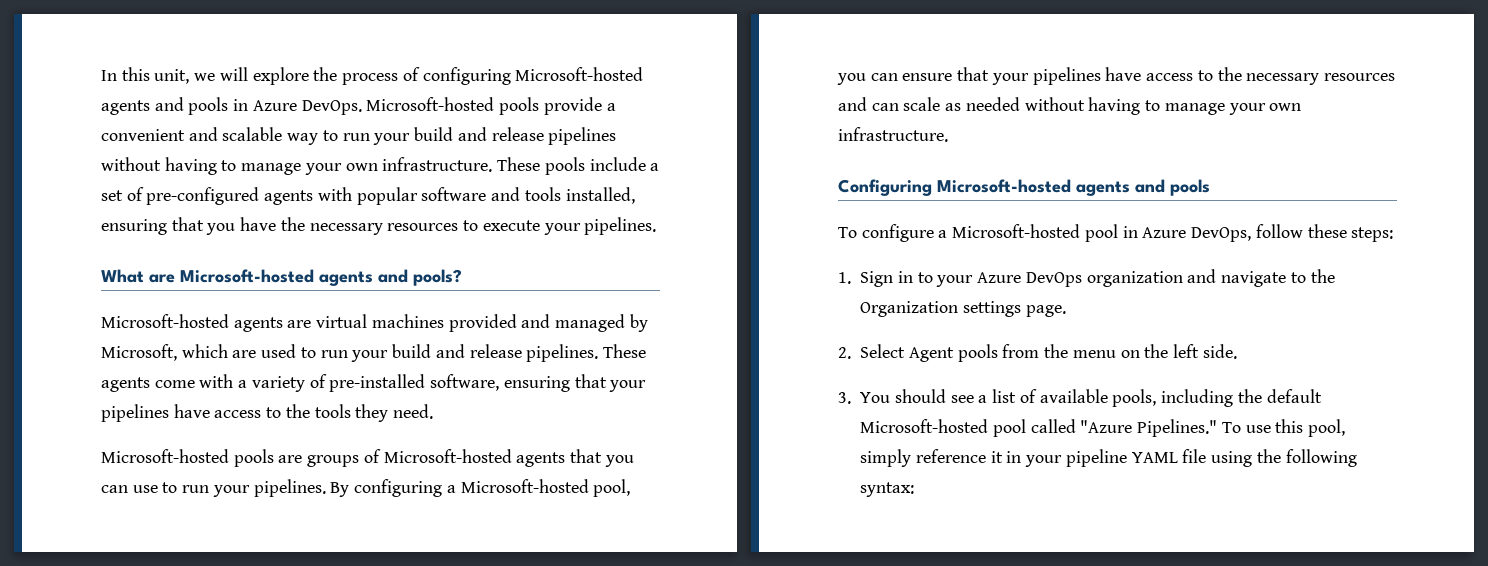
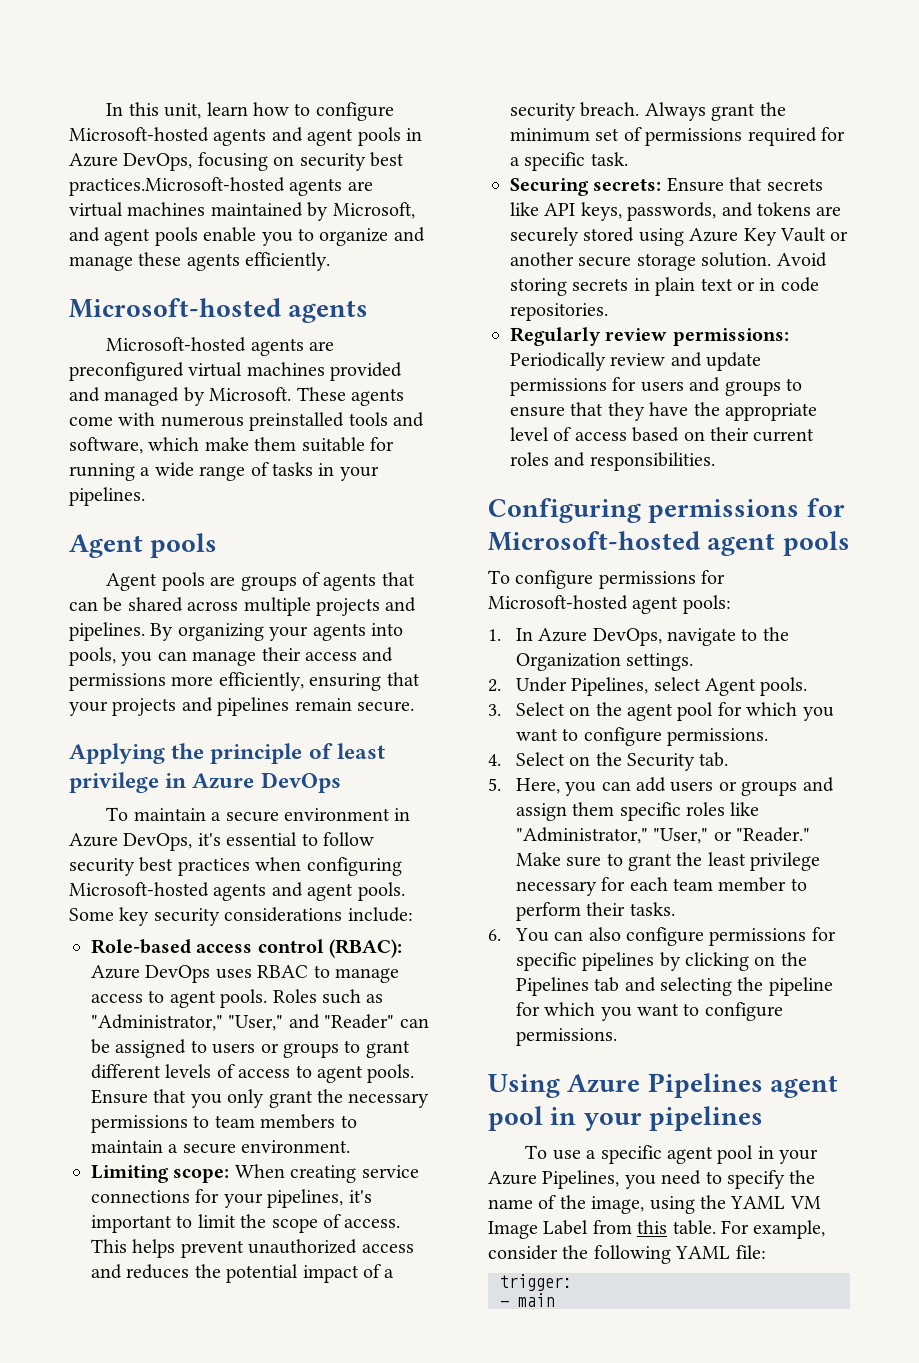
- In this unit, we will explore the process of configuring Microsoft-hosted agents and pools in Azure DevOps. Microsoft-hosted pools provide a convenient and scalable way to run your build and release pipelines without having to manage your own infrastructure. These pools include a set of pre-configured agents with popular software and tools installed, ensuring that you have the necessary resources to execute your pipelines.
- What are Microsoft-hosted agents and pools?
+ In this unit, learn how to configure Microsoft-hosted agents and agent pools in Azure DevOps, focusing on security best practices.Microsoft-hosted agents are virtual machines maintained by Microsoft, and agent pools enable you to organize and manage these agents efficiently.
+ Microsoft-hosted agents
- Microsoft-hosted agents are virtual machines provided and managed by Microsoft, which are used to run your build and release pipelines. These agents come with a variety of pre-installed software, ensuring that your pipelines have access to the tools they need.
- Microsoft-hosted pools are groups of Microsoft-hosted agents that you can use to run your pipelines. By configuring a Microsoft-hosted pool, you can ensure that your pipelines have access to the necessary resources and can scale as needed without having to manage your own infrastructure.
- Configuring Microsoft-hosted agents and pools
- To configure a Microsoft-hosted pool in Azure DevOps, follow these steps:
- 1. Sign in to your Azure DevOps organization and navigate to the Organization settings page.
- 2. Select Agent pools from the menu on the left side.
- 3. You should see a list of available pools, including the default Microsoft-hosted pool called "Azure Pipelines." To use this pool, simply reference it in your pipeline YAML file using the following syntax:
+ Microsoft-hosted agents are preconfigured virtual machines provided and managed by Microsoft. These agents come with numerous preinstalled tools and software, which make them suitable for running a wide range of tasks in your pipelines.
+ Agent pools
+ Agent pools are groups of agents that can be shared across multiple projects and pipelines. By organizing your agents into pools, you can manage their access and permissions more efficiently, ensuring that your projects and pipelines remain secure.
+ Applying the principle of least privilege in Azure DevOps
+ To maintain a secure environment in Azure DevOps, it's essential to follow security best practices when configuring Microsoft-hosted agents and agent pools. Some key security considerations include:
+ Role-based access control (RBAC): Azure DevOps uses RBAC to manage access to agent pools. Roles such as "Administrator," "User," and "Reader" can be assigned to users or groups to grant different levels of access to agent pools. Ensure that you only grant the necessary permissions to team members to maintain a secure environment.
+ Limiting scope: When creating service connections for your pipelines, it's important to limit the scope of access. This helps prevent unauthorized access and reduces the potential impact of a security breach. Always grant the minimum set of permissions required for a specific task.
+ Securing secrets: Ensure that secrets like API keys, passwords, and tokens are securely stored using Azure Key Vault or another secure storage solution. Avoid storing secrets in plain text or in code repositories.
+ Regularly review permissions: Periodically review and update permissions for users and groups to ensure that they have the appropriate level of access based on their current roles and responsibilities.
+ Configuring permissions for Microsoft-hosted agent pools
+ To configure permissions for Microsoft-hosted agent pools:
+ 1. In Azure DevOps, navigate to the Organization settings.
+ 2. Under Pipelines, select Agent pools.
+ 3. Select on the agent pool for which you want to configure permissions.
+ 4. Select on the Security tab.
+ 5. Here, you can add users or groups and assign them specific roles like "Administrator," "User," or "Reader." Make sure to grant the least privilege necessary for each team member to perform their tasks.
+ 6. You can also configure permissions for specific pipelines by clicking on the Pipelines tab and selecting the pipeline for which you want to configure permissions.
+ Using Azure Pipelines agent pool in your pipelines
+ To use a specific agent pool in your Azure Pipelines, you need to specify the name of the image, using the YAML VM Image Label from this table. For example, consider the following YAML file:
+ trigger:
+ - main

